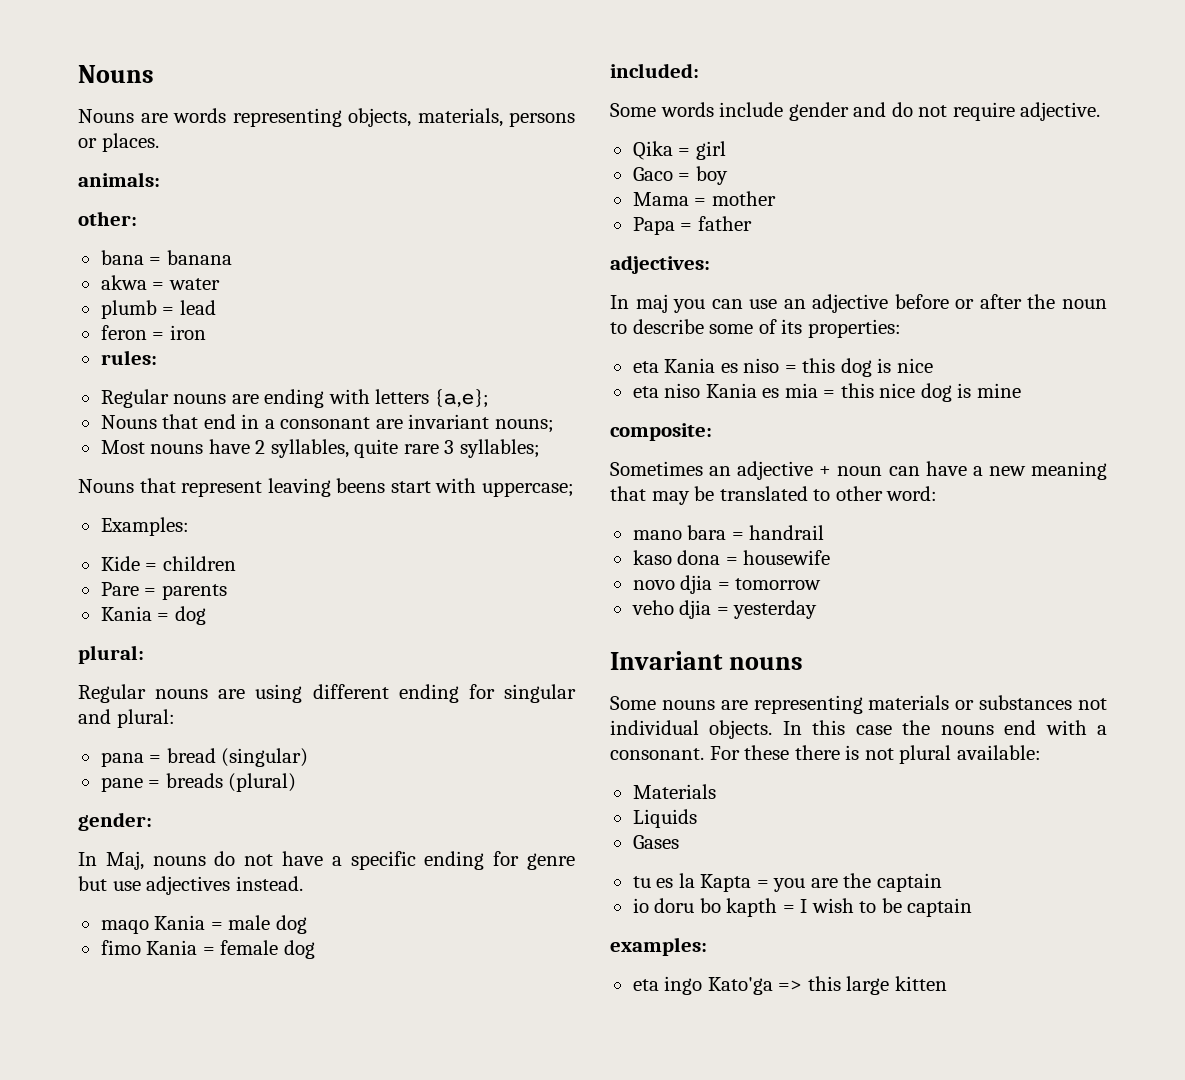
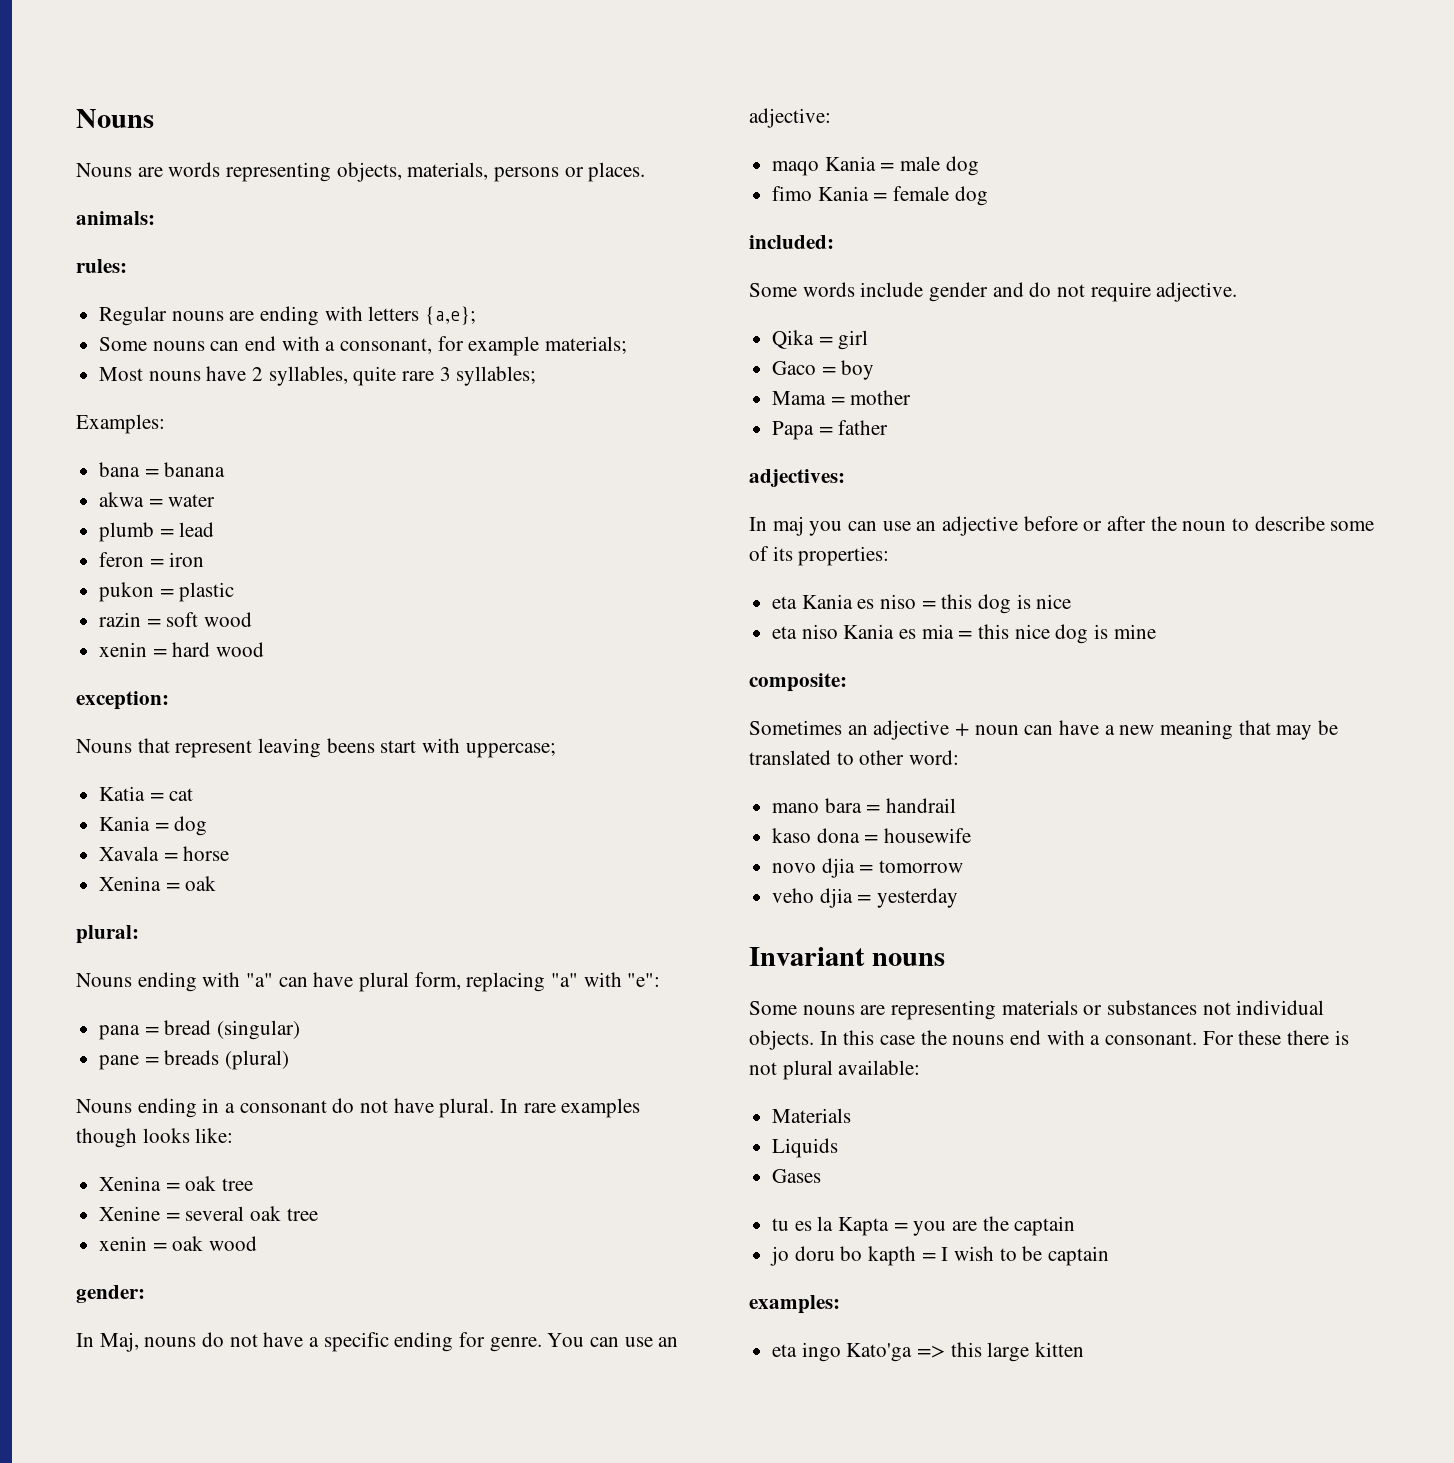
- other:
+ rules:
+ Regular nouns are ending with letters {a,e};
+ Some nouns can end with a consonant, for example materials;
+ Most nouns have 2 syllables, quite rare 3 syllables;
+ Examples:
- rules:
- Regular nouns are ending with letters {a,e};
- Nouns that end in a consonant are invariant nouns;
- Most nouns have 2 syllables, quite rare 3 syllables;
+ pukon = plastic
+ razin = soft wood
+ xenin = hard wood
+ exception:
- Examples:
- Kide = children
- Pare = parents
+ Katia = cat
  Kania = dog
+ Xavala = horse
+ Xenina = oak
  plural:
- Regular nouns are using different ending for singular and plural:
+ Nouns ending with "a" can have plural form, replacing "a" with "e":
+ Nouns ending in a consonant do not have plural. In rare examples though looks like:
+ Xenina = oak tree
+ Xenine = several oak tree
+ xenin = oak wood
- In Maj, nouns do not have a specific ending for genre but use adjectives instead.
+ In Maj, nouns do not have a specific ending for genre. You can use an adjective:
- io doru bo kapth = I wish to be captain
+ jo doru bo kapth = I wish to be captain

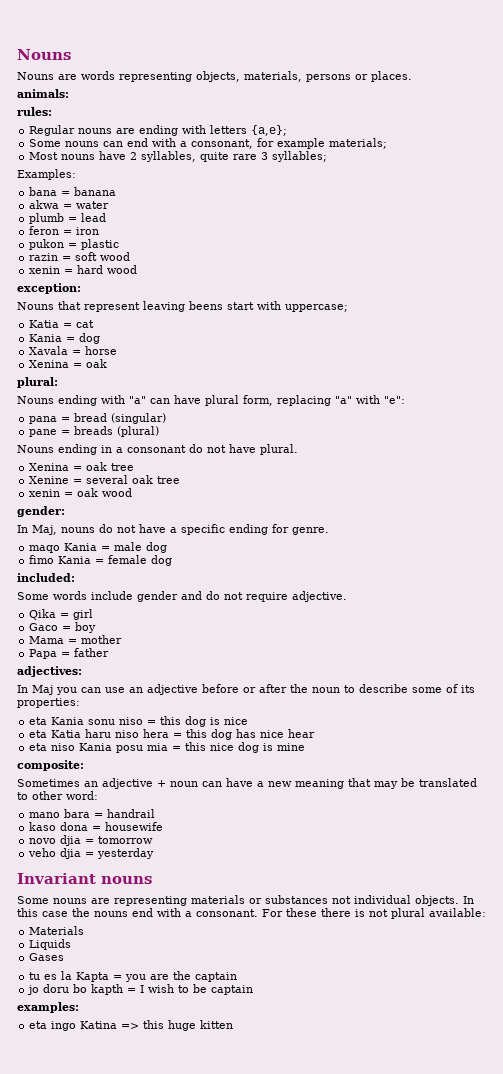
- In rare examples though looks like:
- You can use an adjective:
- In maj you can use an adjective before or after the noun to describe some of its properties:
+ In Maj you can use an adjective before or after the noun to describe some of its properties:
- eta Kania es niso = this dog is nice
+ eta Kania sonu niso = this dog is nice
+ eta Katia haru niso hera = this dog has nice hear
- eta niso Kania es mia = this nice dog is mine
+ eta niso Kania posu mia = this nice dog is mine
- eta ingo Kato'ga => this large kitten
+ eta ingo Katina => this huge kitten

